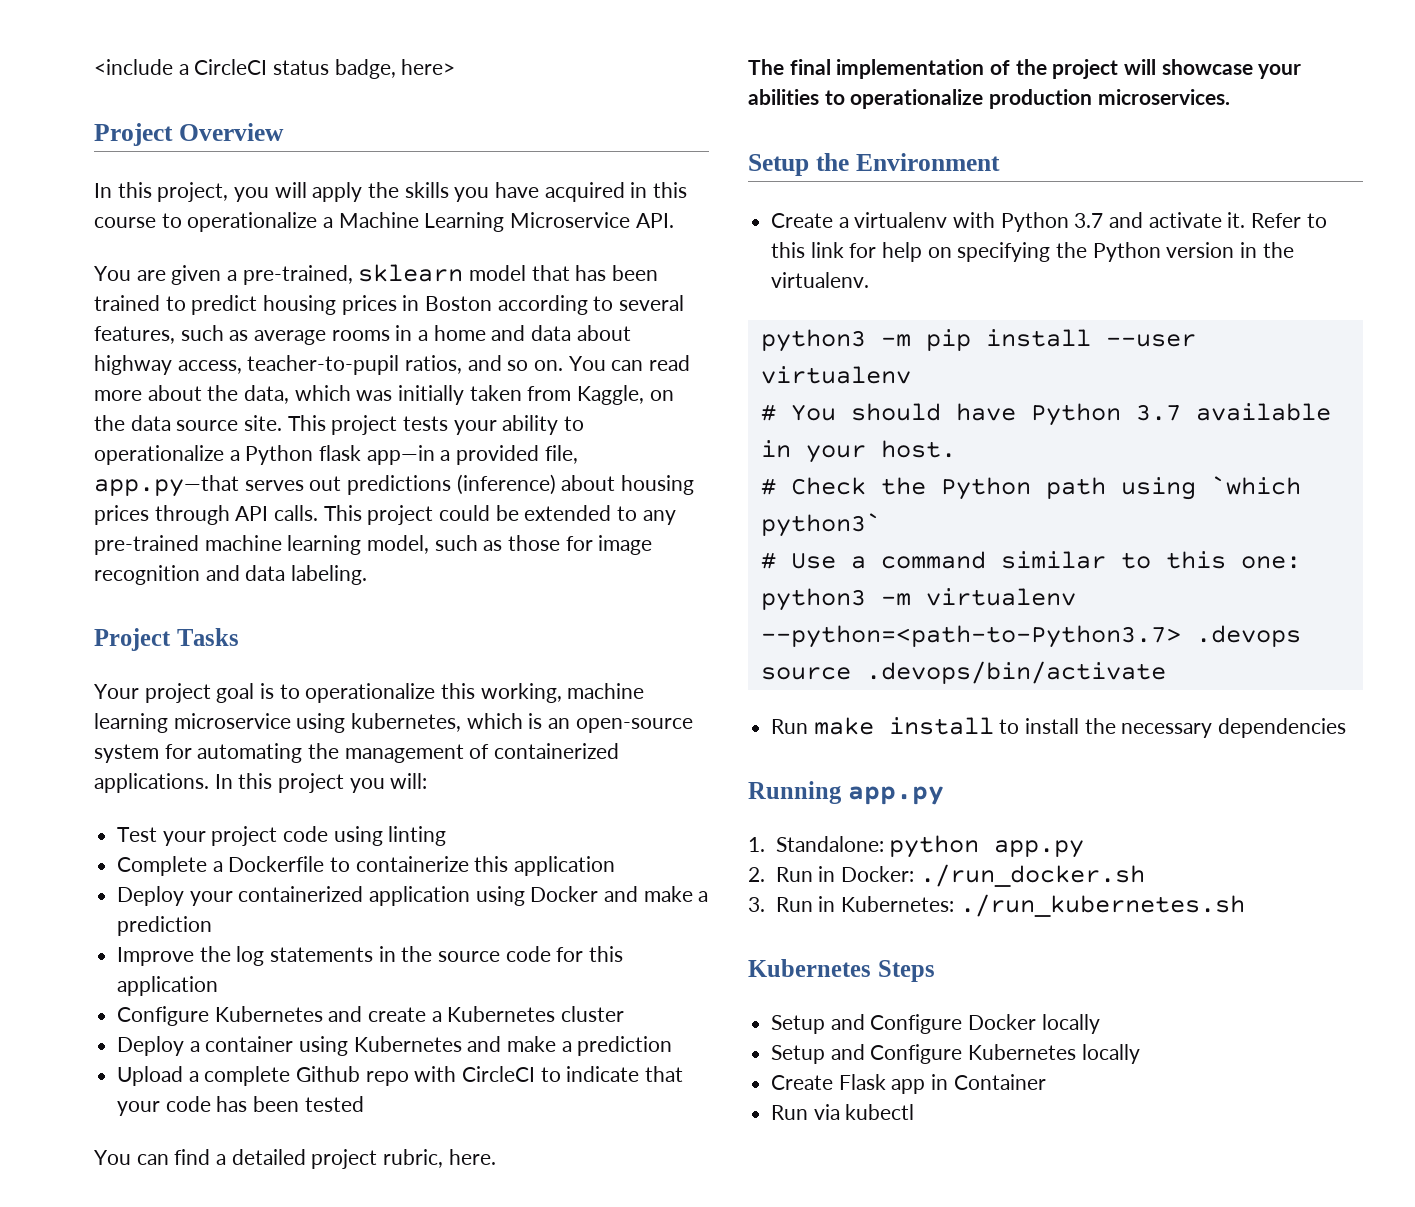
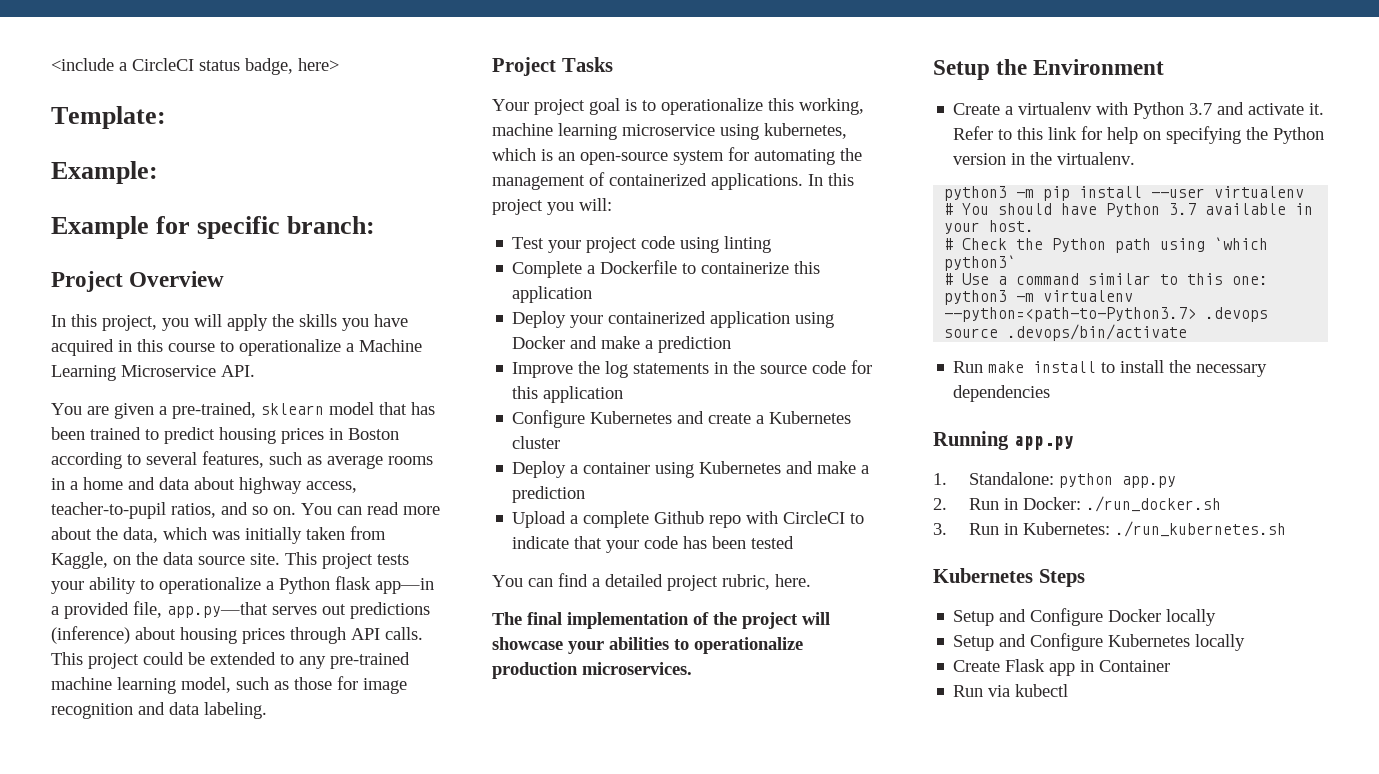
+ Template:
+ Example:
+ Example for specific branch:

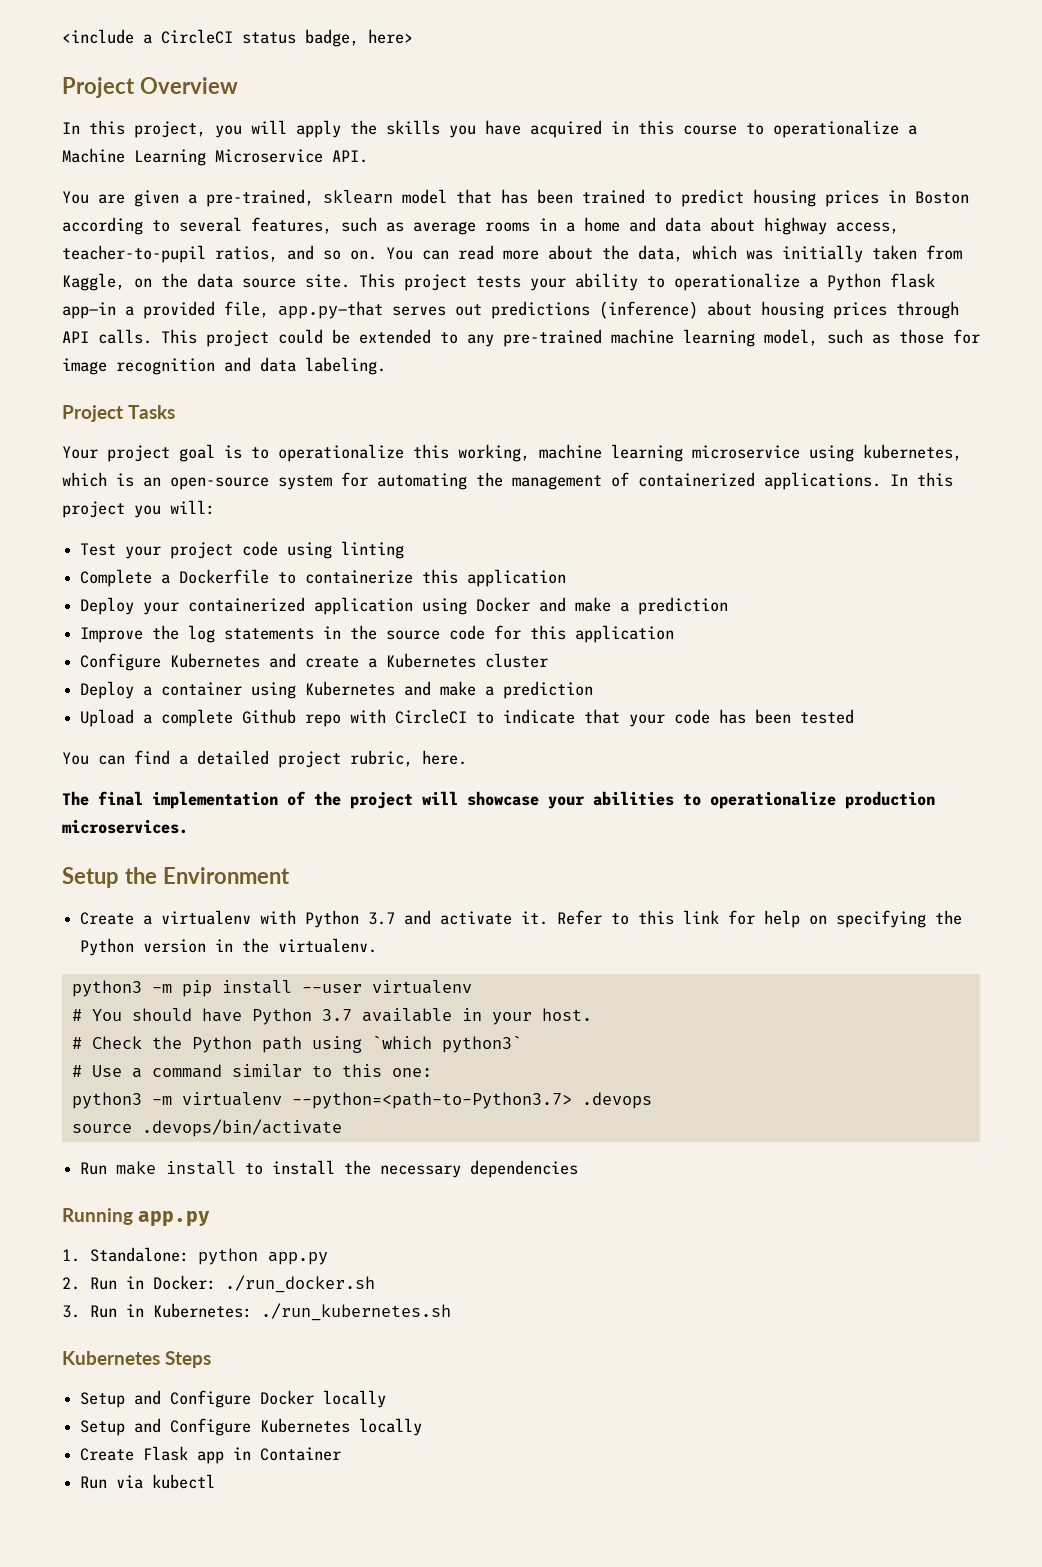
- Template:
- Example:
- Example for specific branch:

